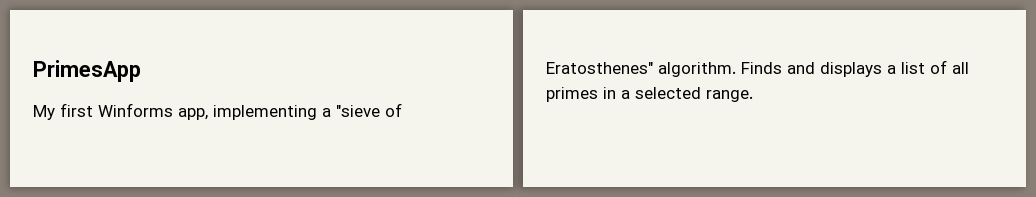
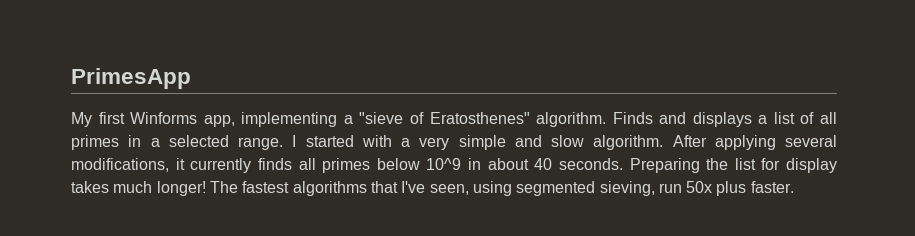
+ I started with a very simple and slow algorithm. After applying several modifications, it currently finds all primes below 10^9 in about 40 seconds. Preparing the list for display takes much longer! The fastest algorithms that I've seen, using segmented sieving, run 50x plus faster.

